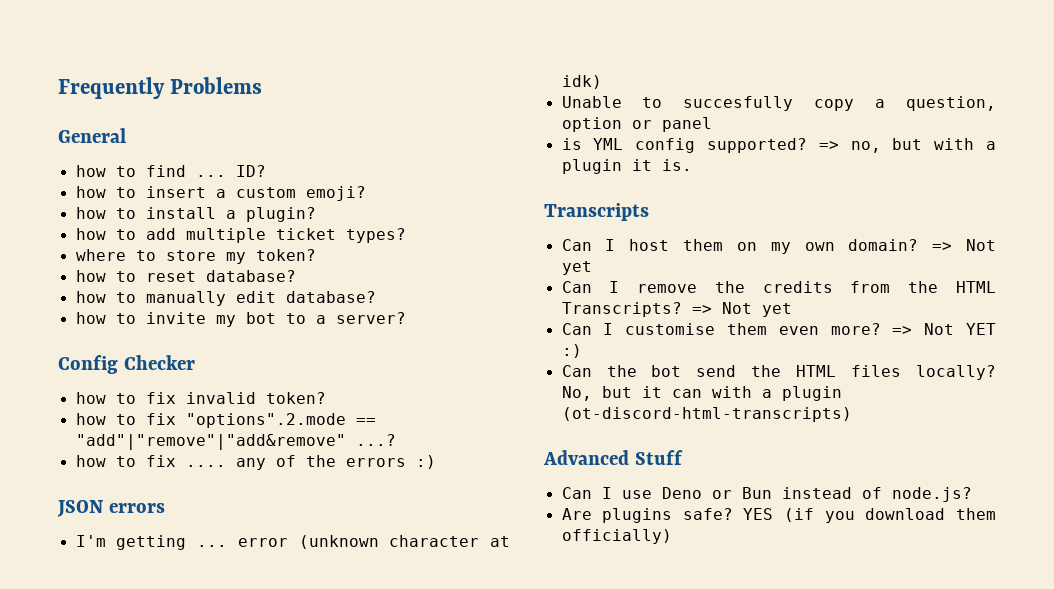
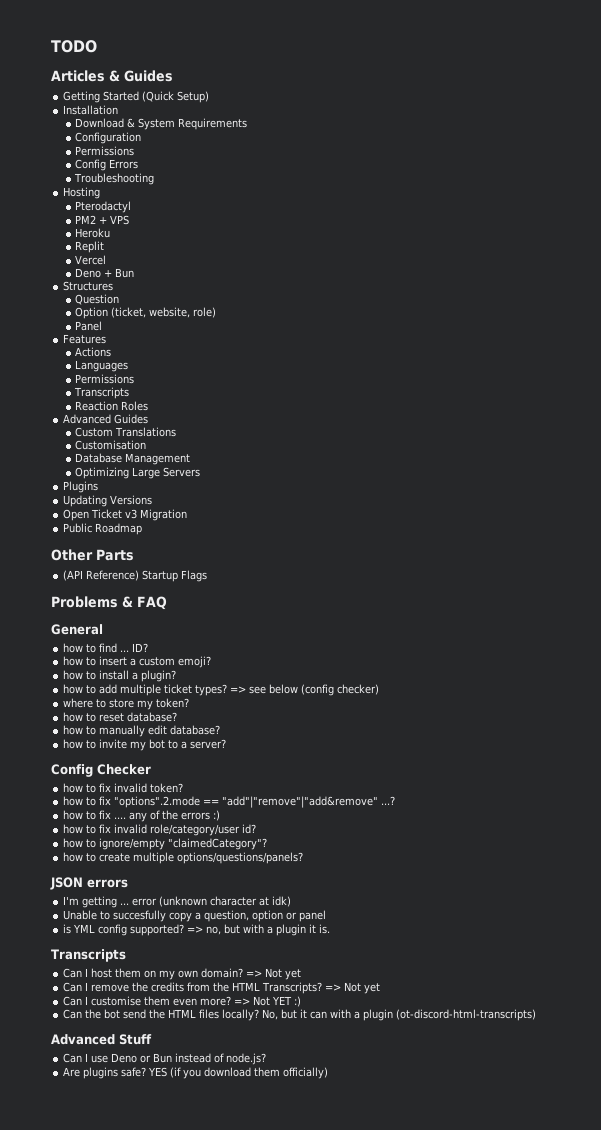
- Frequently Problems
+ TODO
+ Articles & Guides
+ Getting Started (Quick Setup)
+ Installation
+ Download & System Requirements
+ Configuration
+ Permissions
+ Config Errors
+ Troubleshooting
+ Hosting
+ Pterodactyl
+ PM2 + VPS
+ Heroku
+ Replit
+ Vercel
+ Deno + Bun
+ Structures
+ Question
+ Option (ticket, website, role)
+ Panel
+ Features
+ Actions
+ Languages
+ Permissions
+ Transcripts
+ Reaction Roles
+ Advanced Guides
+ Custom Translations
+ Customisation
+ Database Management
+ Optimizing Large Servers
+ Plugins
+ Updating Versions
+ Open Ticket v3 Migration
+ Public Roadmap
+ Other Parts
+ (API Reference) Startup Flags
+ Problems & FAQ
+ => see below (config checker)
+ how to fix invalid role/category/user id?
+ how to ignore/empty "claimedCategory"?
+ how to create multiple options/questions/panels?

